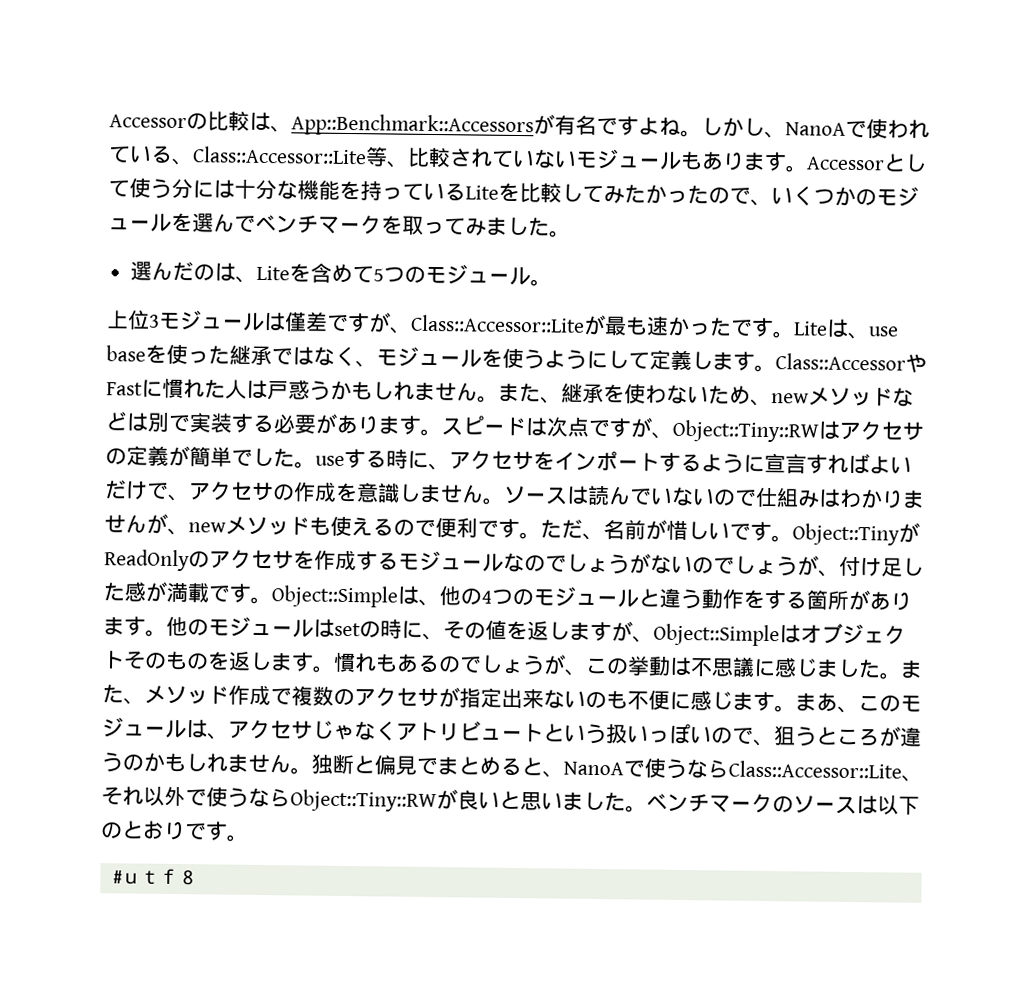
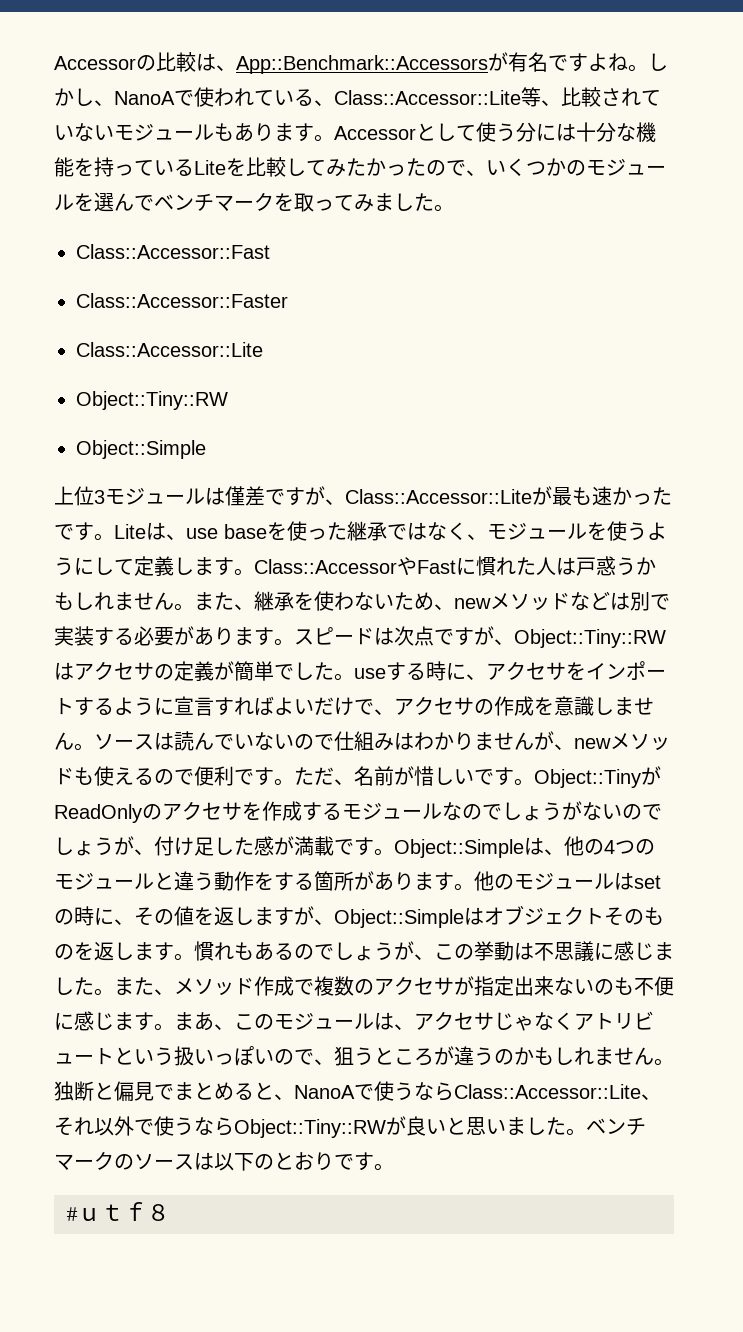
- 選んだのは、Liteを含めて5つのモジュール。
+ Class::Accessor::Fast
+ Class::Accessor::Faster
+ Class::Accessor::Lite
+ Object::Tiny::RW
+ Object::Simple

